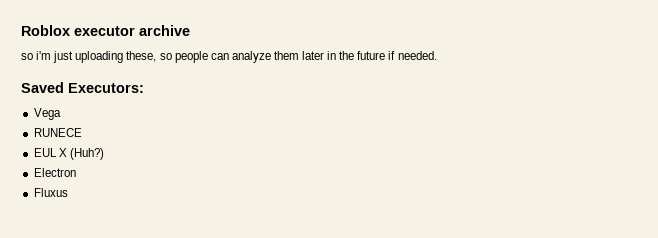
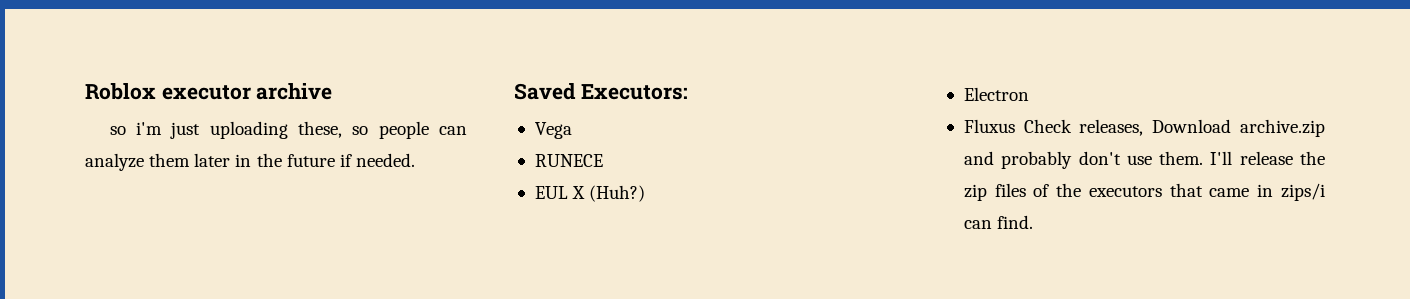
- Fluxus
+ Fluxus Check releases, Download archive.zip and probably don't use them. I'll release the zip files of the executors that came in zips/i can find.

